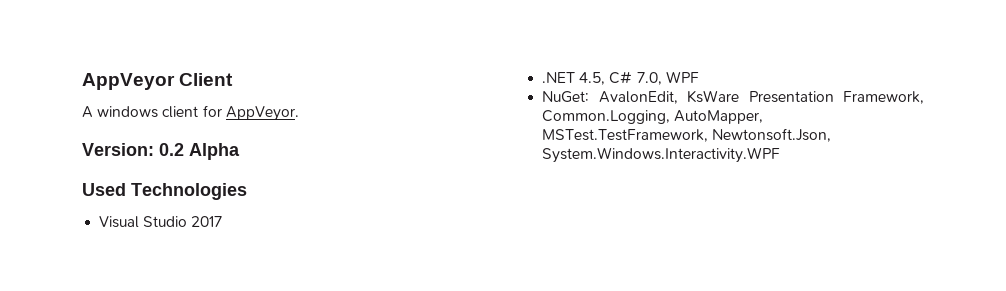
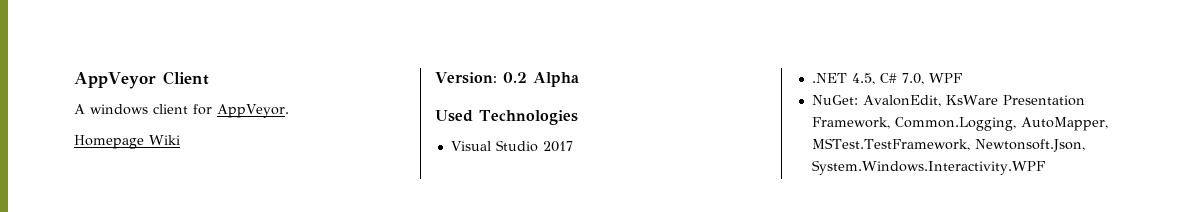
+ Homepage Wiki

